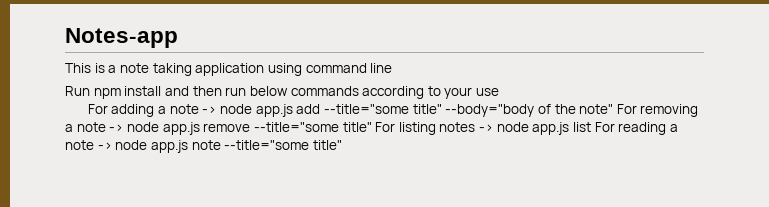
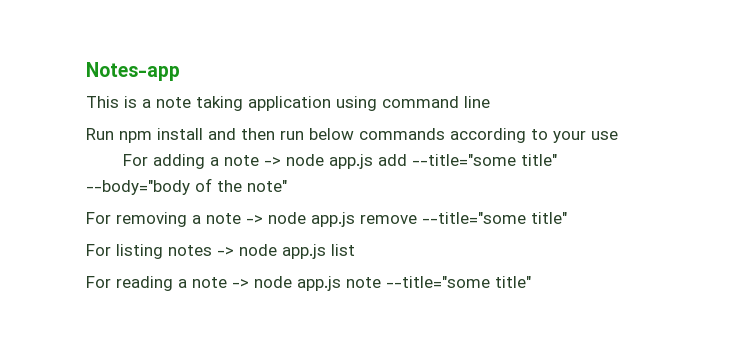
- For adding a note -> node app.js add --title="some title" --body="body of the note" For removing a note -> node app.js remove --title="some title" For listing notes -> node app.js list For reading a note -> node app.js note --title="some title"
+ For adding a note -> node app.js add --title="some title" --body="body of the note"
+ For removing a note -> node app.js remove --title="some title"
+ For listing notes -> node app.js list
+ For reading a note -> node app.js note --title="some title"

